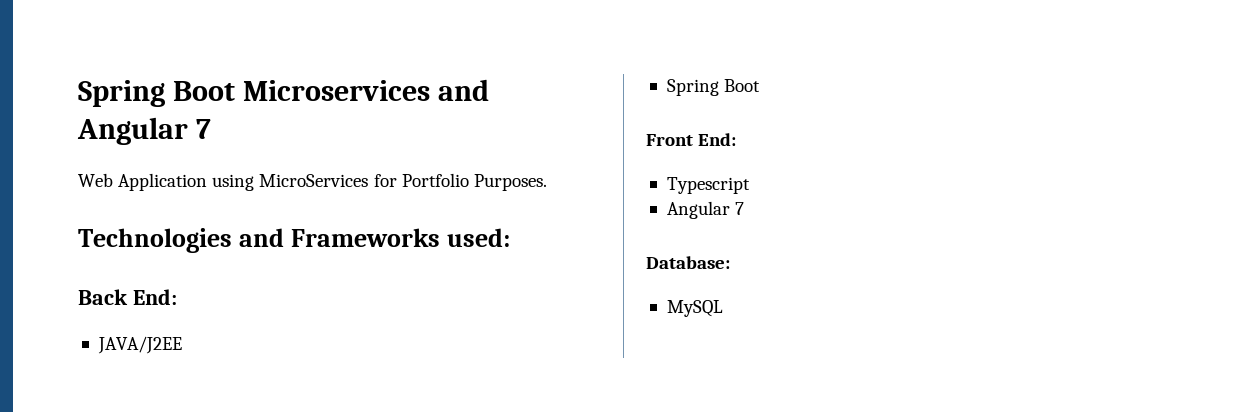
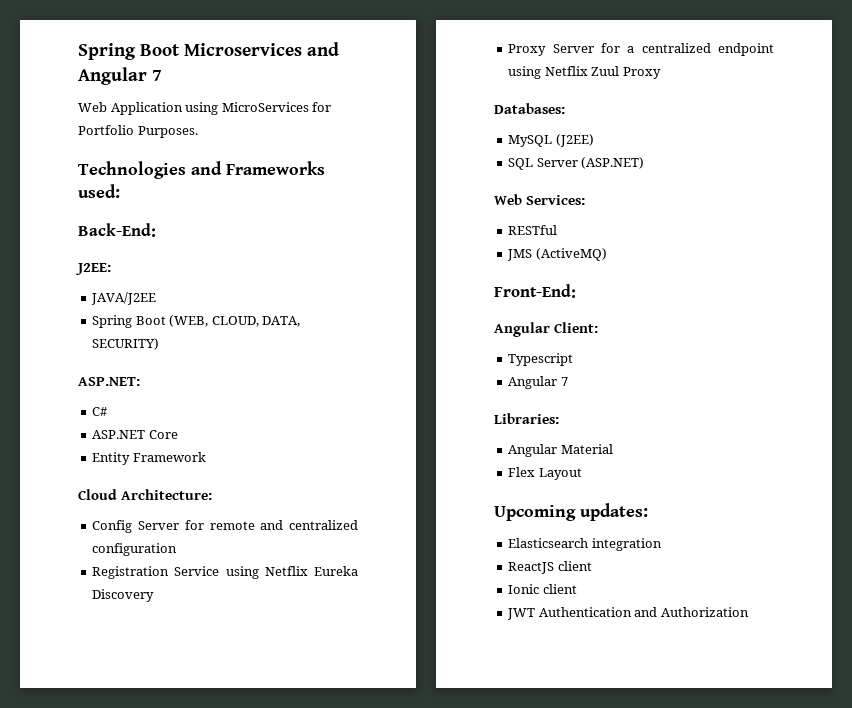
- Back End:
+ Back-End:
+ J2EE:
  JAVA/J2EE
- Spring Boot
- Front End:
+ Spring Boot (WEB, CLOUD, DATA, SECURITY)
+ ASP.NET:
+ C#
+ ASP.NET Core
+ Entity Framework
+ Cloud Architecture:
+ Config Server for remote and centralized configuration
+ Registration Service using Netflix Eureka Discovery
+ Proxy Server for a centralized endpoint using Netflix Zuul Proxy
+ Databases:
+ MySQL (J2EE)
+ SQL Server (ASP.NET)
+ Web Services:
+ RESTful
+ JMS (ActiveMQ)
+ Front-End:
+ Angular Client:
  Typescript
  Angular 7
- Database:
- MySQL
+ Libraries:
+ Angular Material
+ Flex Layout
+ Upcoming updates:
+ Elasticsearch integration
+ ReactJS client
+ Ionic client
+ JWT Authentication and Authorization

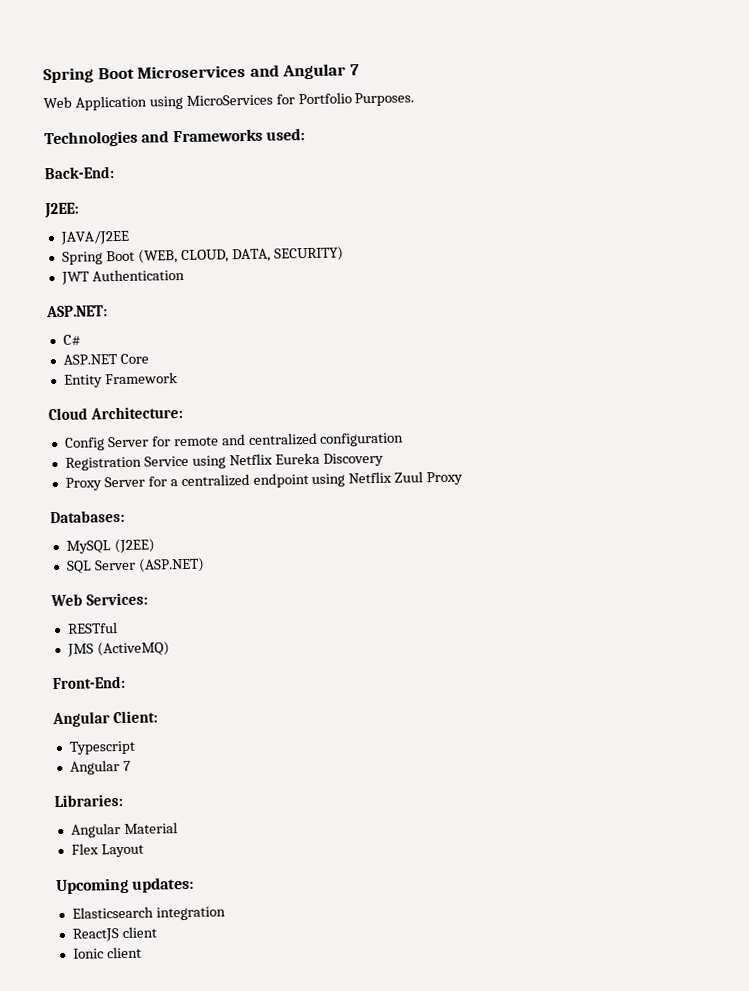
+ JWT Authentication
- JWT Authentication and Authorization

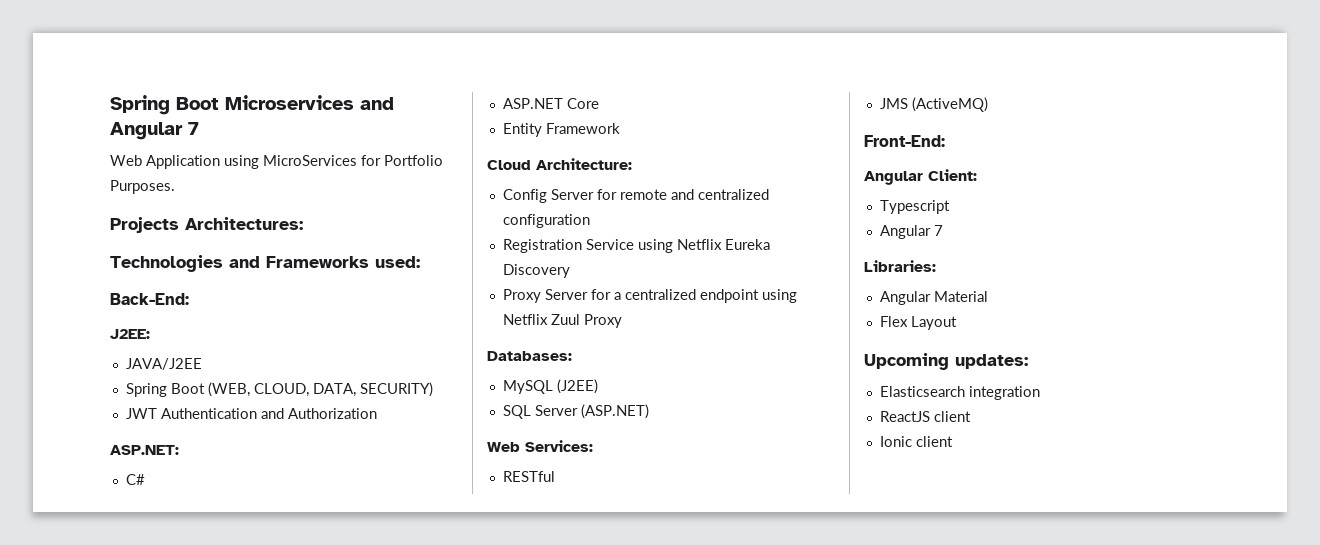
+ Projects Architectures:
- JWT Authentication
+ JWT Authentication and Authorization

